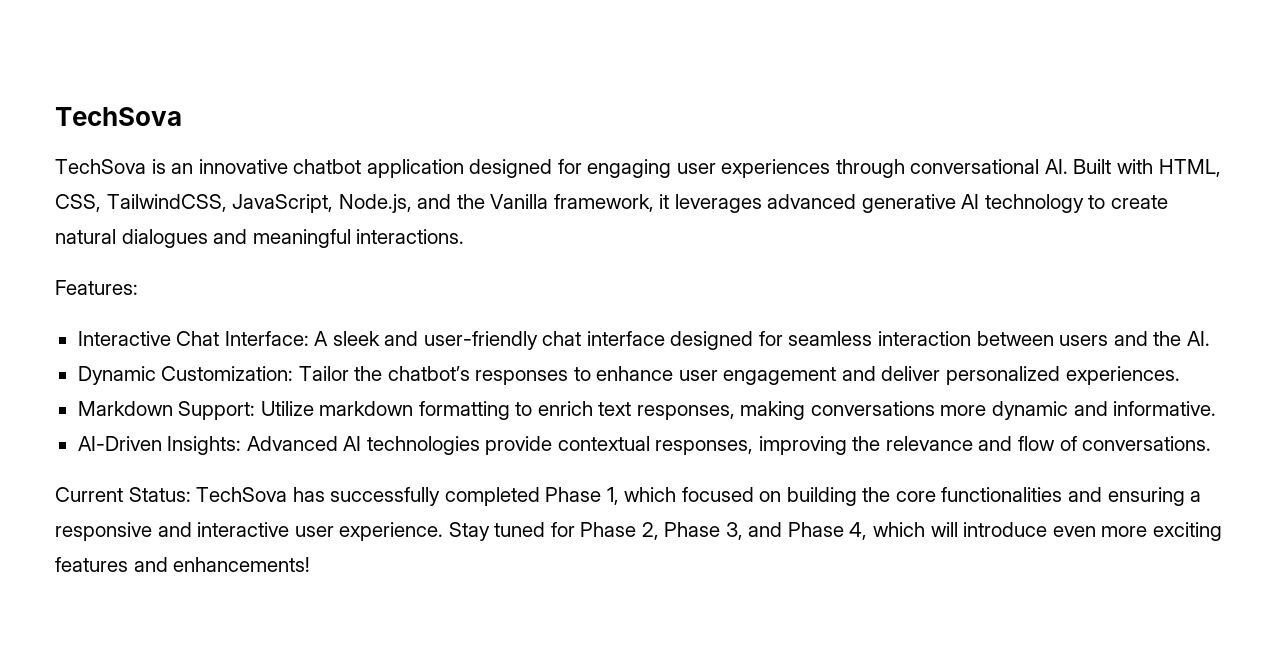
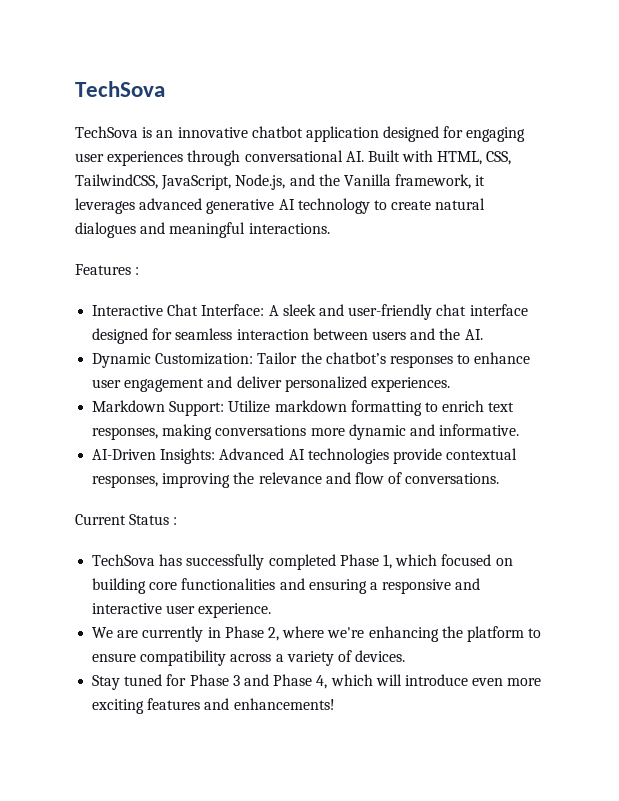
- Features:
+ Features :
- Current Status: TechSova has successfully completed Phase 1, which focused on building the core functionalities and ensuring a responsive and interactive user experience. Stay tuned for Phase 2, Phase 3, and Phase 4, which will introduce even more exciting features and enhancements!
+ Current Status :
+ TechSova has successfully completed Phase 1, which focused on building core functionalities and ensuring a responsive and interactive user experience.
+ We are currently in Phase 2, where we're enhancing the platform to ensure compatibility across a variety of devices.
+ Stay tuned for Phase 3 and Phase 4, which will introduce even more exciting features and enhancements!

